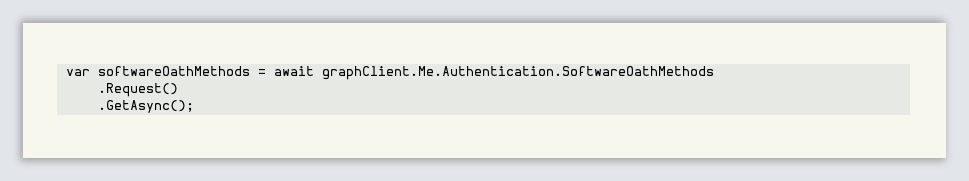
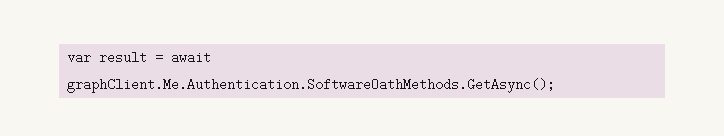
- var softwareOathMethods = await graphClient.Me.Authentication.SoftwareOathMethods
- .Request()
- .GetAsync();
+ var result = await graphClient.Me.Authentication.SoftwareOathMethods.GetAsync();

